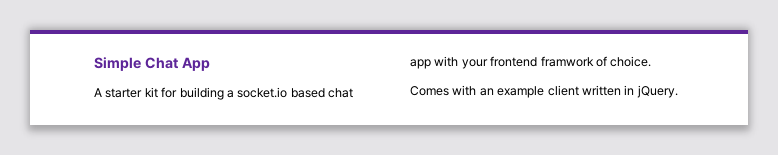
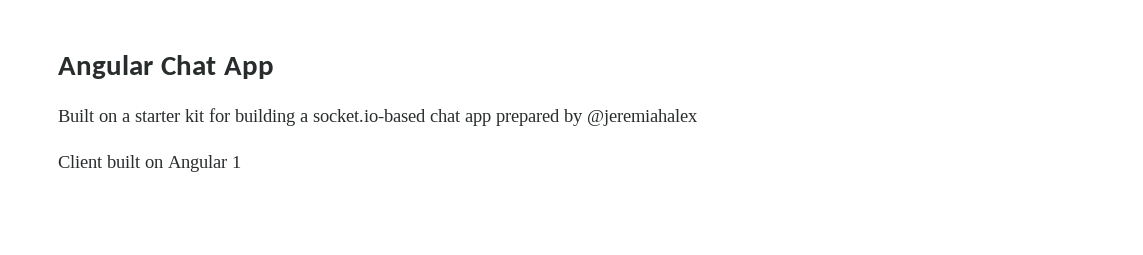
- Simple Chat App
+ Angular Chat App
- A starter kit for building a socket.io based chat app with your frontend framwork of choice.
- Comes with an example client written in jQuery.
+ Built on a starter kit for building a socket.io-based chat app prepared by @jeremiahalex
+ Client built on Angular 1

